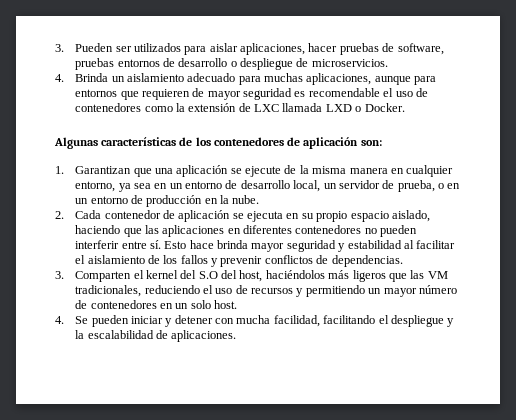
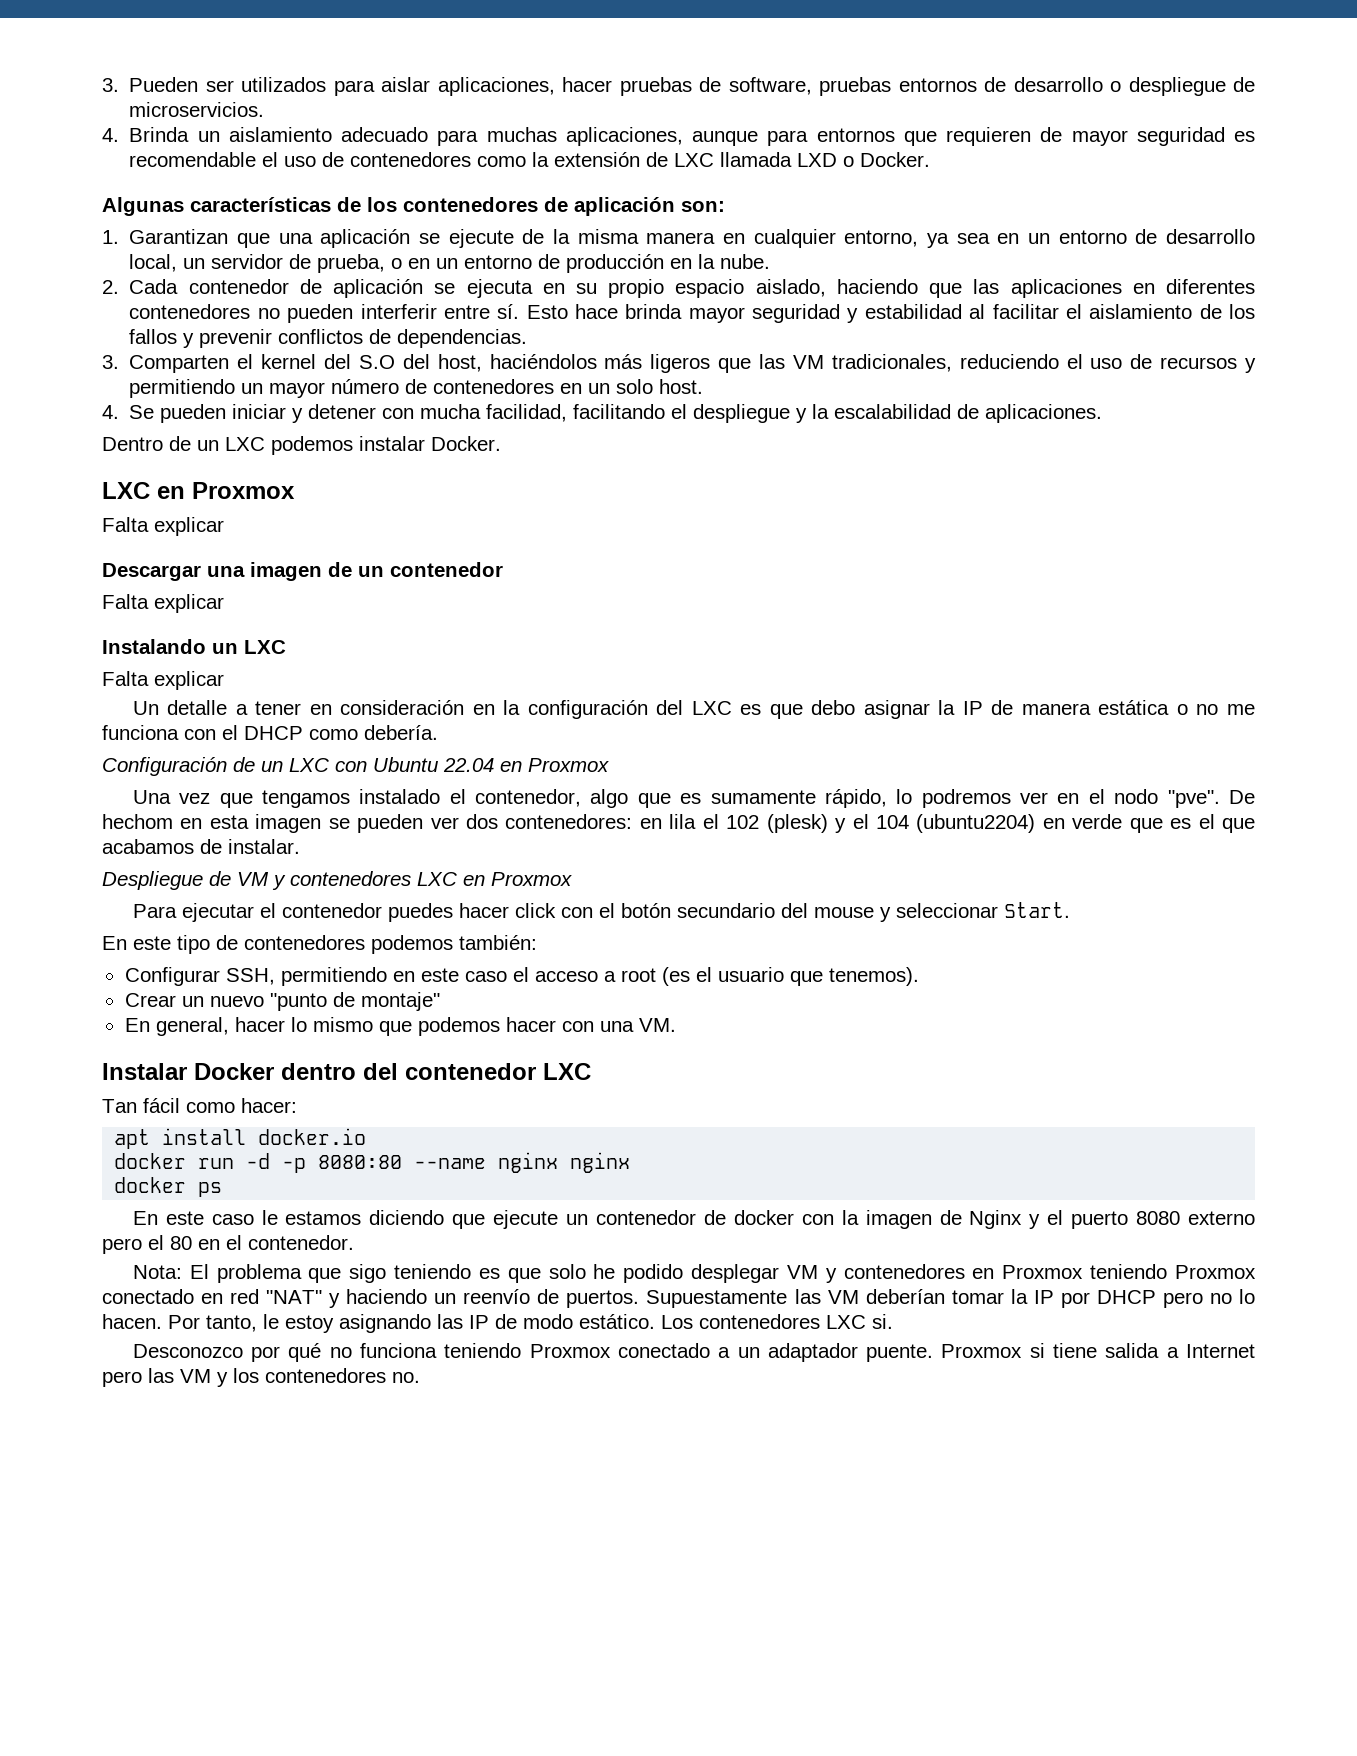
+ Dentro de un LXC podemos instalar Docker.
+ LXC en Proxmox
+ Falta explicar
+ Descargar una imagen de un contenedor
+ Falta explicar
+ Instalando un LXC
+ Falta explicar
+ Un detalle a tener en consideración en la configuración del LXC es que debo asignar la IP de manera estática o no me funciona con el DHCP como debería.
+ Configuración de un LXC con Ubuntu 22.04 en Proxmox
+ Una vez que tengamos instalado el contenedor, algo que es sumamente rápido, lo podremos ver en el nodo "pve". De hechom en esta imagen se pueden ver dos contenedores: en lila el 102 (plesk) y el 104 (ubuntu2204) en verde que es el que acabamos de instalar.
+ Despliegue de VM y contenedores LXC en Proxmox
+ Para ejecutar el contenedor puedes hacer click con el botón secundario del mouse y seleccionar Start.
+ En este tipo de contenedores podemos también:
+ Configurar SSH, permitiendo en este caso el acceso a root (es el usuario que tenemos).
+ Crear un nuevo "punto de montaje"
+ En general, hacer lo mismo que podemos hacer con una VM.
+ Instalar Docker dentro del contenedor LXC
+ Tan fácil como hacer:
+ apt install docker.io
+ docker run -d -p 8080:80 --name nginx nginx
+ docker ps
+ En este caso le estamos diciendo que ejecute un contenedor de docker con la imagen de Nginx y el puerto 8080 externo pero el 80 en el contenedor.
+ Nota: El problema que sigo teniendo es que solo he podido desplegar VM y contenedores en Proxmox teniendo Proxmox conectado en red "NAT" y haciendo un reenvío de puertos. Supuestamente las VM deberían tomar la IP por DHCP pero no lo hacen. Por tanto, le estoy asignando las IP de modo estático. Los contenedores LXC si.
+ Desconozco por qué no funciona teniendo Proxmox conectado a un adaptador puente. Proxmox si tiene salida a Internet pero las VM y los contenedores no.

